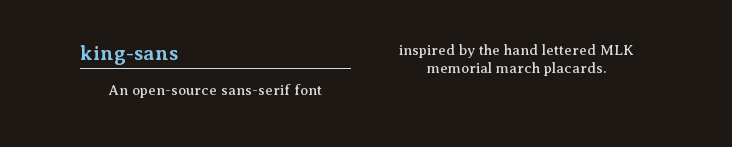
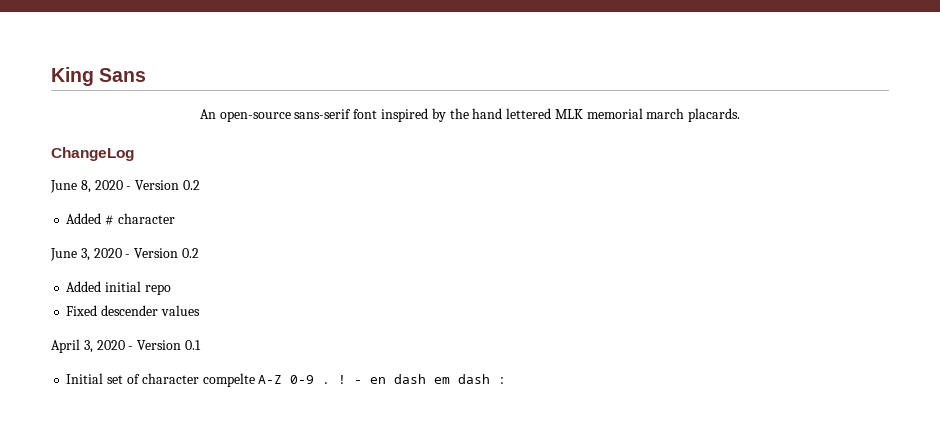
- king-sans
+ King Sans
+ ChangeLog
+ June 8, 2020 - Version 0.2
+ Added # character
+ June 3, 2020 - Version 0.2
+ Added initial repo
+ Fixed descender values
+ April 3, 2020 - Version 0.1
+ Initial set of character compelte A-Z 0-9 . ! - en dash em dash :

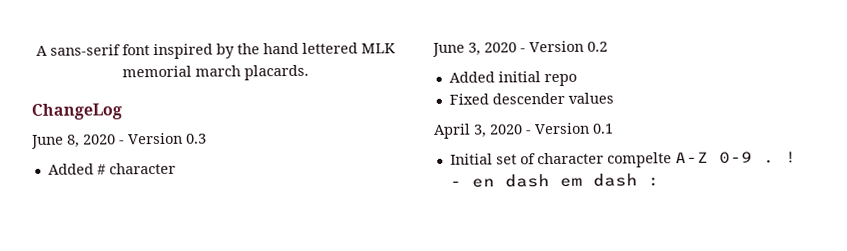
- King Sans
- An open-source sans-serif font inspired by the hand lettered MLK memorial march placards.
+ A sans-serif font inspired by the hand lettered MLK memorial march placards.
- June 8, 2020 - Version 0.2
+ June 8, 2020 - Version 0.3

